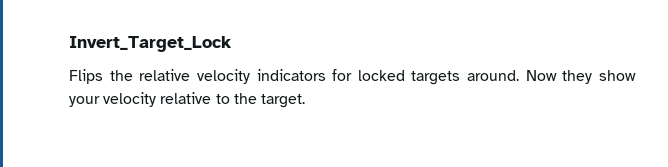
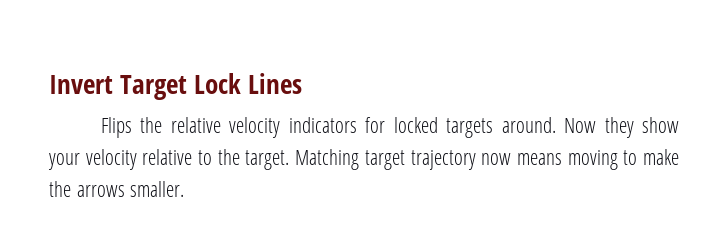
- Invert_Target_Lock
+ Invert Target Lock Lines
+ Matching target trajectory now means moving to make the arrows smaller.

